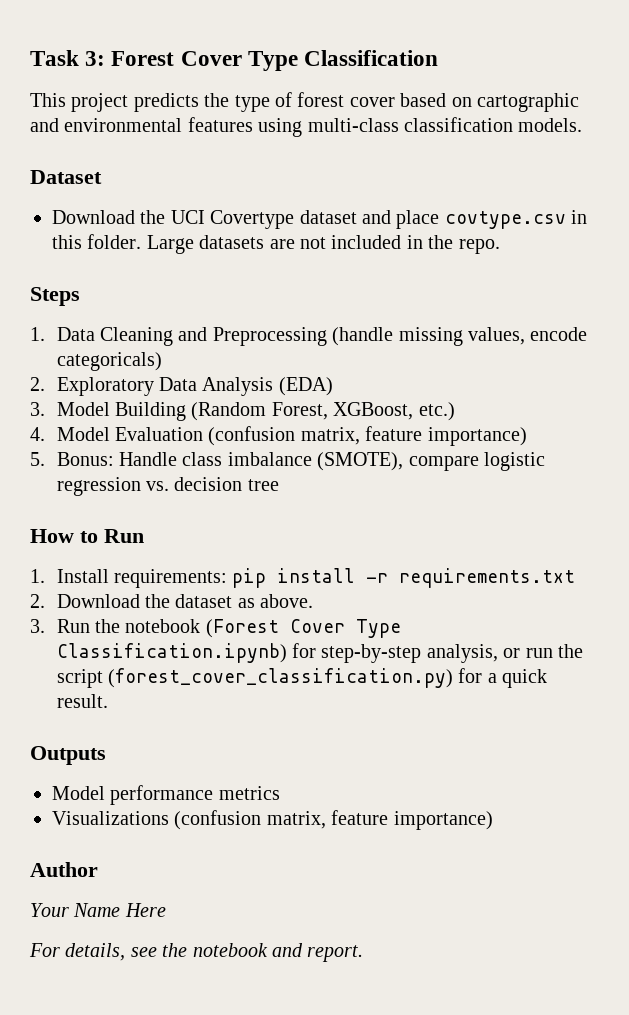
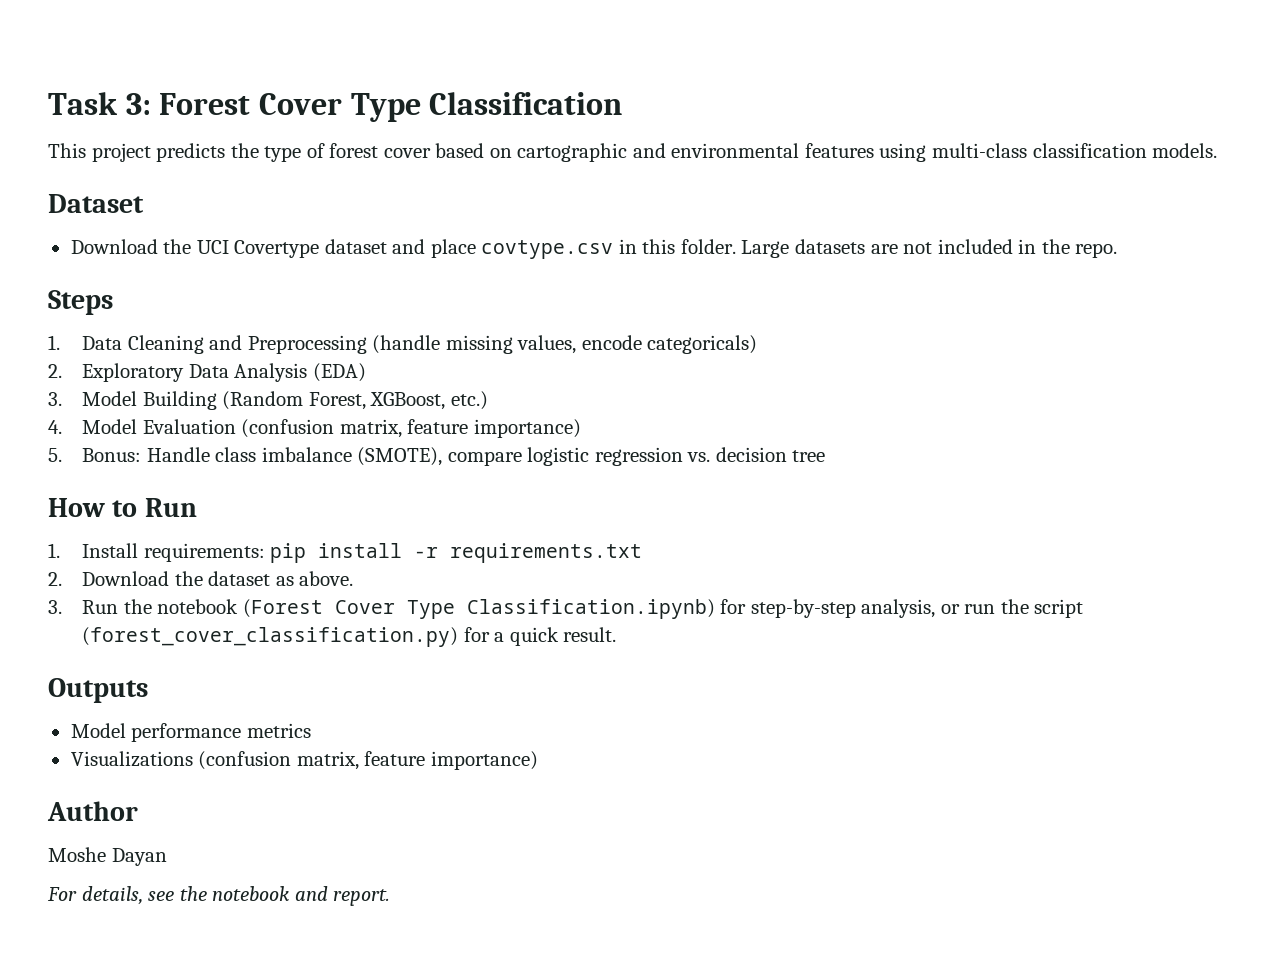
- Your Name Here
+ Moshe Dayan

